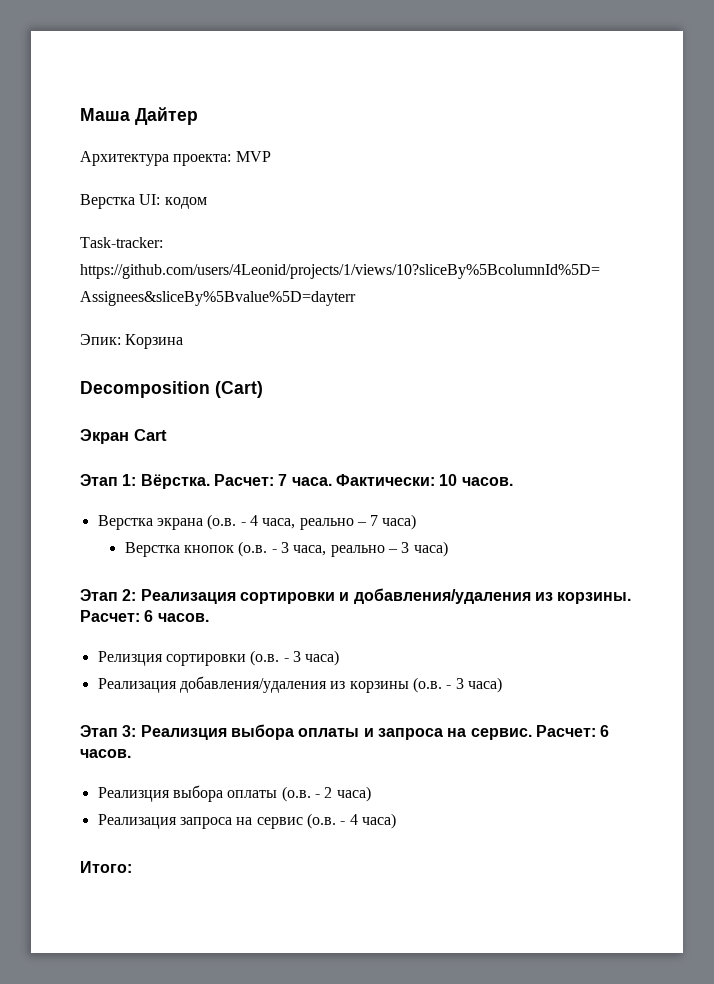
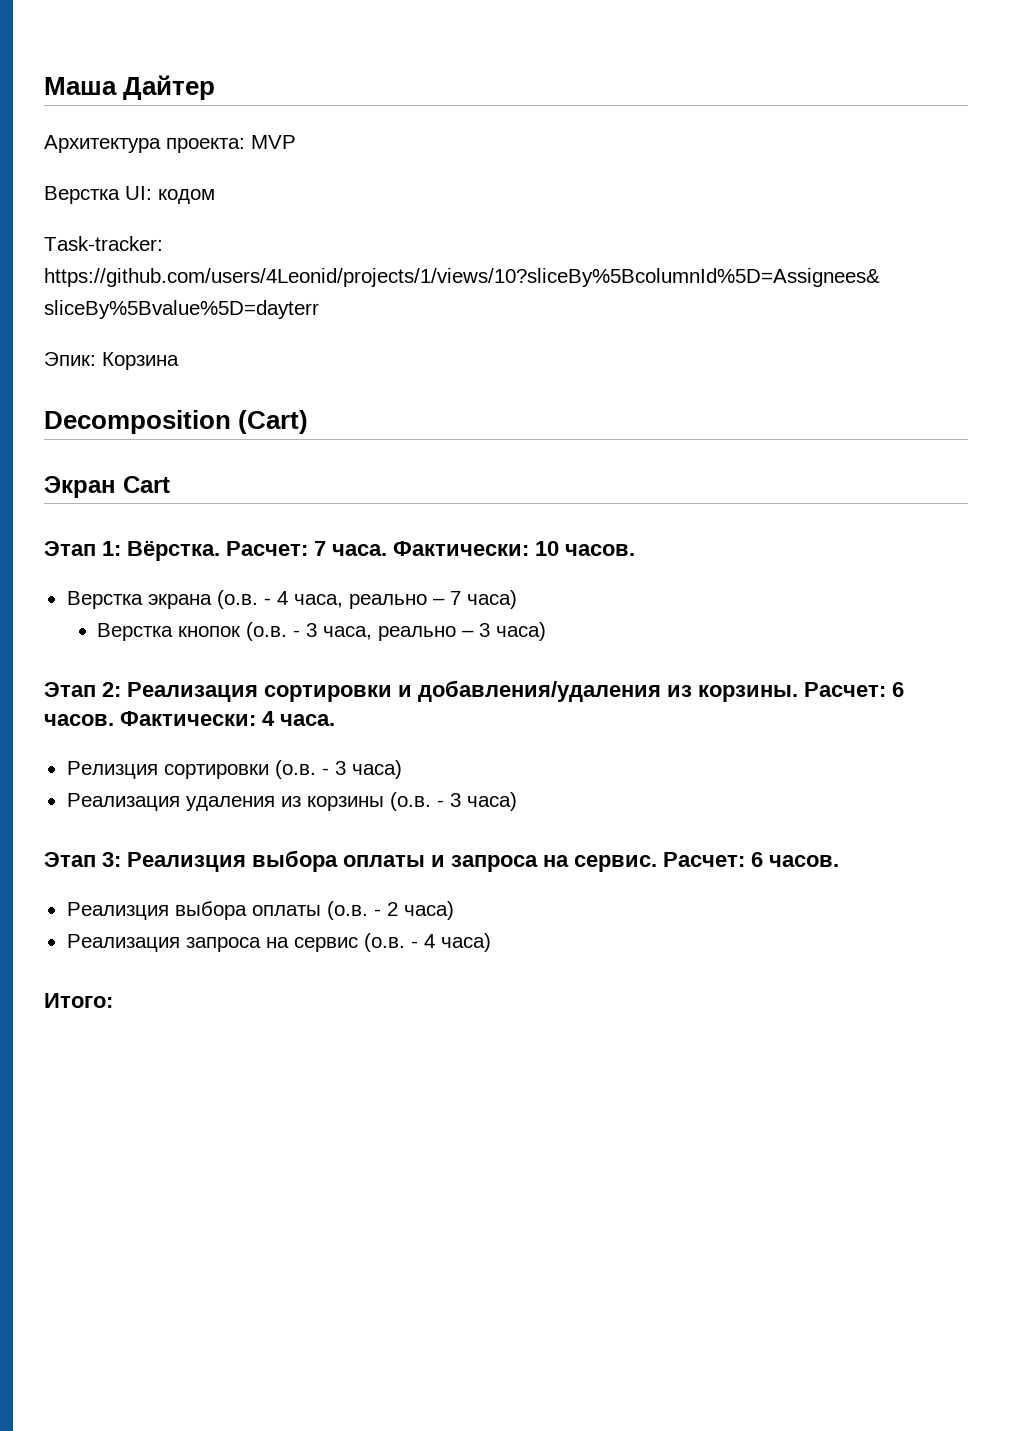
+ Фактически: 4 часа.
- Реализация добавления/удаления из корзины (о.в. - 3 часа)
+ Реализация удаления из корзины (о.в. - 3 часа)

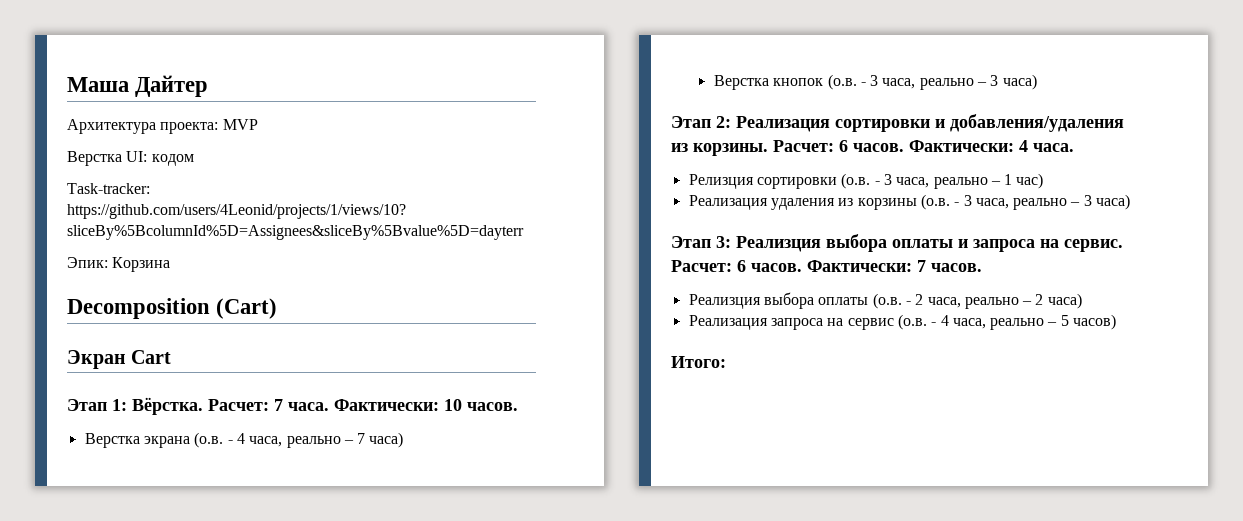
- Релизция сортировки (о.в. - 3 часа)
+ Релизция сортировки (о.в. - 3 часа, реально – 1 час)
- Реализация удаления из корзины (о.в. - 3 часа)
+ Реализация удаления из корзины (о.в. - 3 часа, реально – 3 часа)
+ Фактически: 7 часов.
- Реализция выбора оплаты (о.в. - 2 часа)
+ Реализция выбора оплаты (о.в. - 2 часа, реально – 2 часа)
- Реализация запроса на сервис (о.в. - 4 часа)
+ Реализация запроса на сервис (о.в. - 4 часа, реально – 5 часов)

